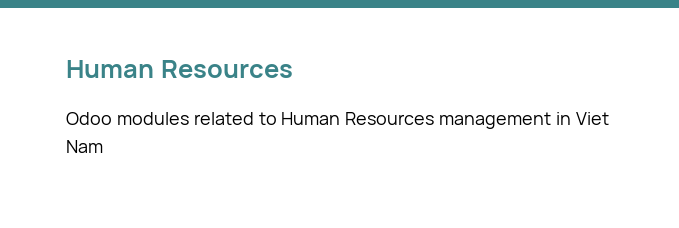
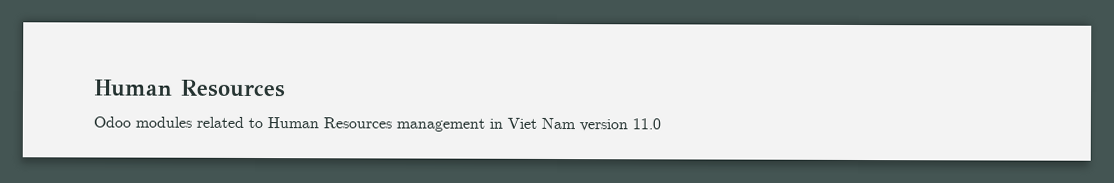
- Odoo modules related to Human Resources management in Viet Nam
+ Odoo modules related to Human Resources management in Viet Nam version 11.0

